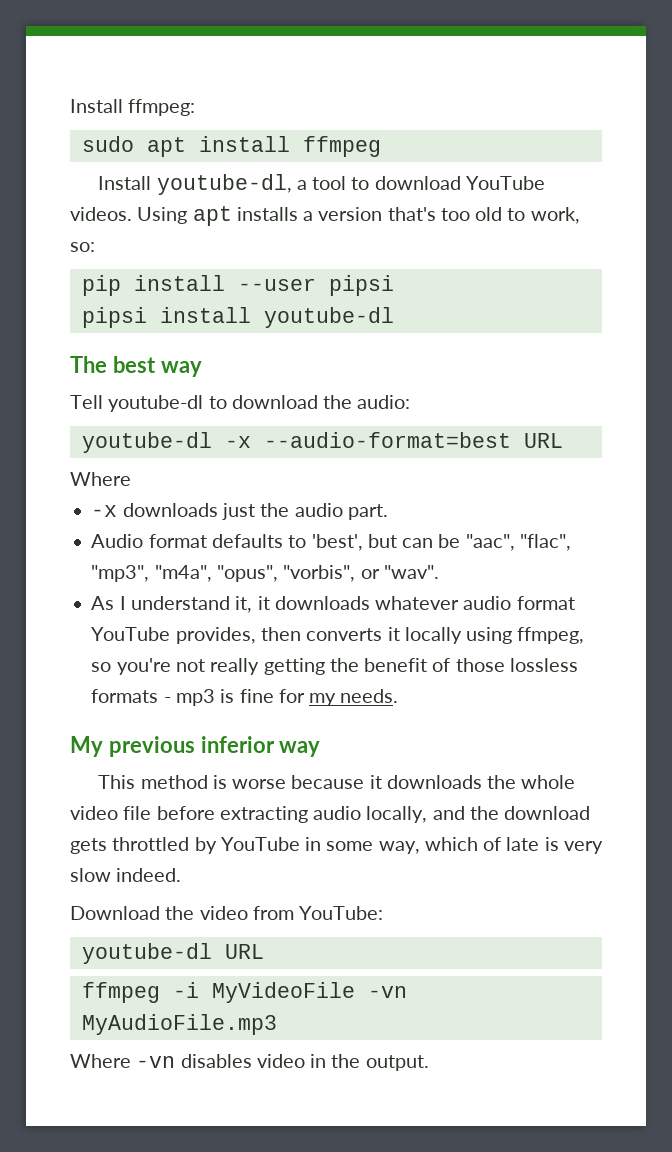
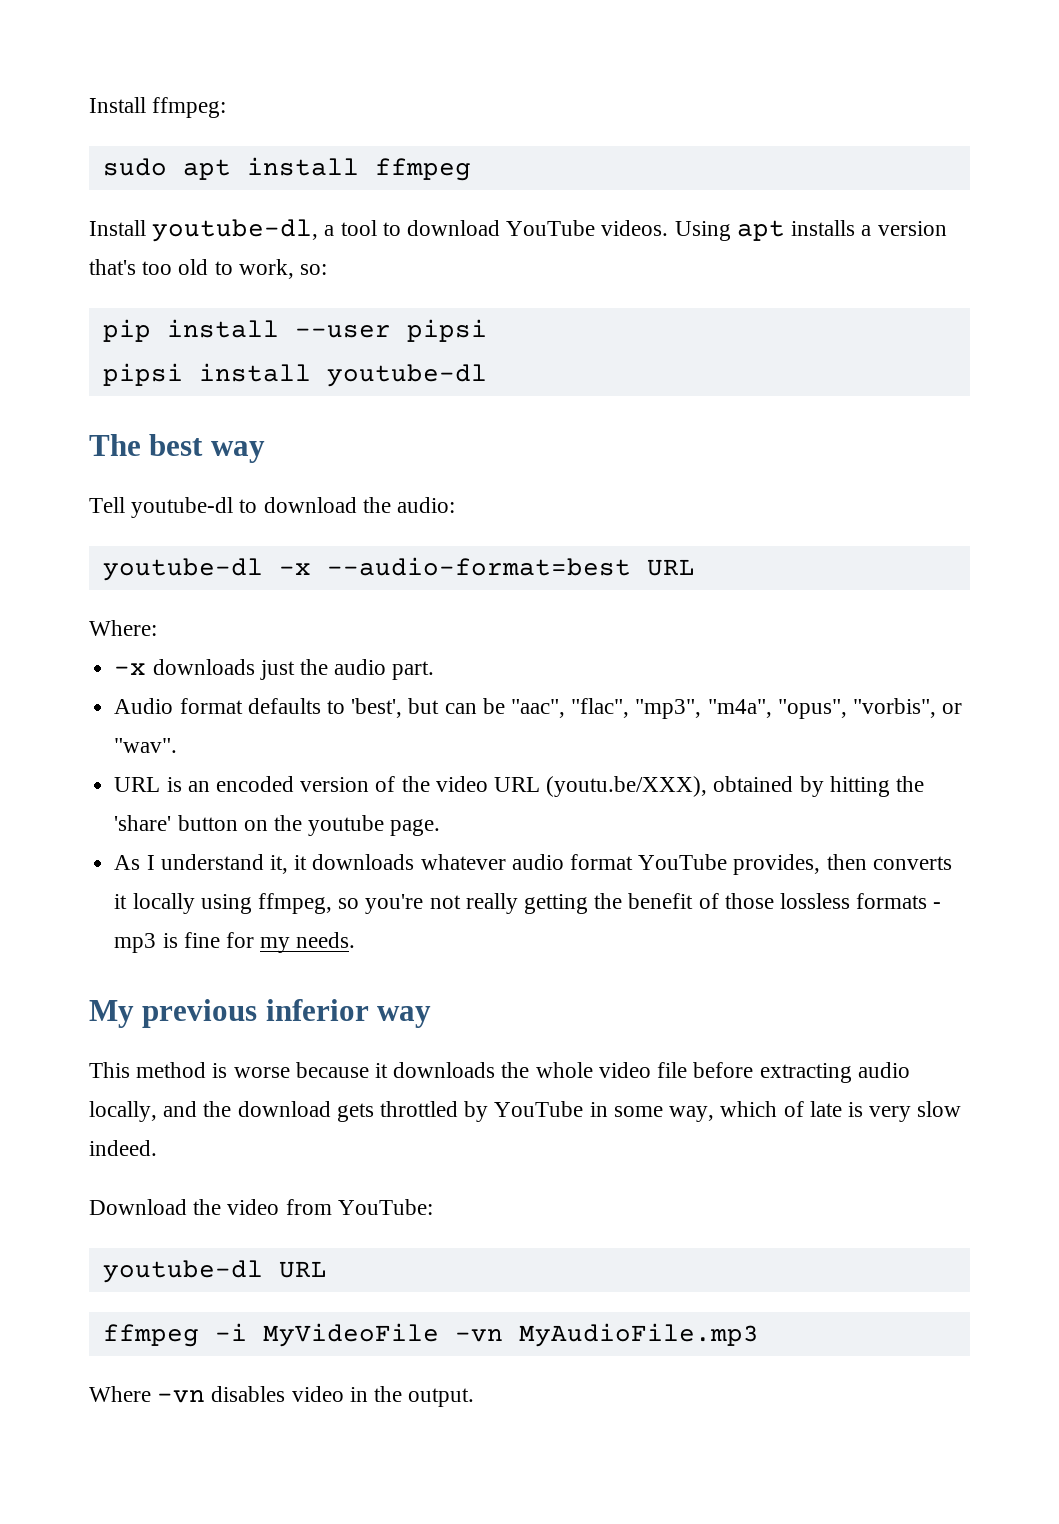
  youtube-dl -x --audio-format=best URL
- Where
+ Where:
+ URL is an encoded version of the video URL (youtu.be/XXX), obtained by hitting the 'share' button on the youtube page.

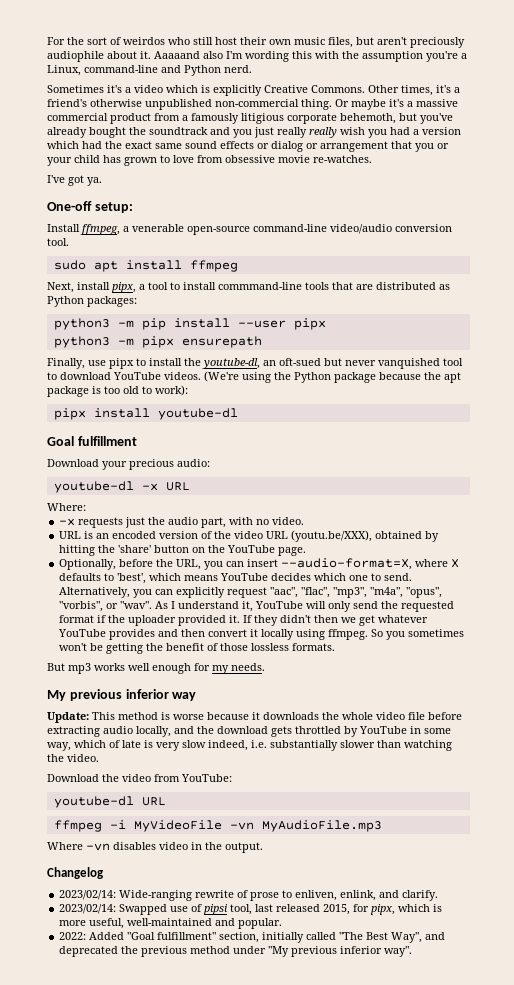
- Install ffmpeg:
+ For the sort of weirdos who still host their own music files, but aren't preciously audiophile about it. Aaaaand also I'm wording this with the assumption you're a Linux, command-line and Python nerd.
+ Sometimes it's a video which is explicitly Creative Commons. Other times, it's a friend's otherwise unpublished non-commercial thing. Or maybe it's a massive commercial product from a famously litigious corporate behemoth, but you've already bought the soundtrack and you just really really wish you had a version which had the exact same sound effects or dialog or arrangement that you or your child has grown to love from obsessive movie re-watches.
+ I've got ya.
+ One-off setup:
+ Install ffmpeg, a venerable open-source command-line video/audio conversion tool.
  sudo apt install ffmpeg
- Install youtube-dl, a tool to download YouTube videos.
+ Next, install pipx, a tool to install commmand-line tools that are distributed as Python packages:
+ python3 -m pip install --user pipx
+ python3 -m pipx ensurepath
+ Finally, use pipx to install the youtube-dl, an oft-sued but never vanquished tool to download YouTube videos.
- Using apt installs a version that's too old to work, so:
- pip install --user pipsi
- pipsi install youtube-dl
- The best way
- Tell youtube-dl to download the audio:
+ (We're using the Python package because the apt package is too old to work):
+ pipx install youtube-dl
+ Goal fulfillment
+ Download your precious audio:
- youtube-dl -x --audio-format=best URL
+ youtube-dl -x URL
- -x downloads just the audio part.
- Audio format defaults to 'best', but can be "aac", "flac", "mp3", "m4a", "opus", "vorbis", or "wav".
+ -x requests just the audio part, with no video.
- URL is an encoded version of the video URL (youtu.be/XXX), obtained by hitting the 'share' button on the youtube page.
+ URL is an encoded version of the video URL (youtu.be/XXX), obtained by hitting the 'share' button on the YouTube page.
- As I understand it, it downloads whatever audio format YouTube provides, then converts it locally using ffmpeg, so you're not really getting the benefit of those lossless formats - mp3 is fine for my needs.
+ Optionally, before the URL, you can insert --audio-format=X, where X defaults to 'best', which means YouTube decides which one to send. Alternatively, you can explicitly request "aac", "flac", "mp3", "m4a", "opus", "vorbis", or "wav". As I understand it, YouTube will only send the requested format if the uploader provided it. If they didn't then we get whatever YouTube provides and then convert it locally using ffmpeg. So you sometimes won't be getting the benefit of those lossless formats.
+ But mp3 works well enough for my needs.
- This method is worse because it downloads the whole video file before extracting audio locally, and the download gets throttled by YouTube in some way, which of late is very slow indeed.
+ Update: This method is worse because it downloads the whole video file before extracting audio locally, and the download gets throttled by YouTube in some way, which of late is very slow indeed, i.e. substantially slower than watching the video.
+ Changelog
+ 2023/02/14: Wide-ranging rewrite of prose to enliven, enlink, and clarify.
+ 2023/02/14: Swapped use of pipsi tool, last released 2015, for pipx, which is more useful, well-maintained and popular.
+ 2022: Added "Goal fulfillment" section, initially called "The Best Way", and deprecated the previous method under "My previous inferior way".

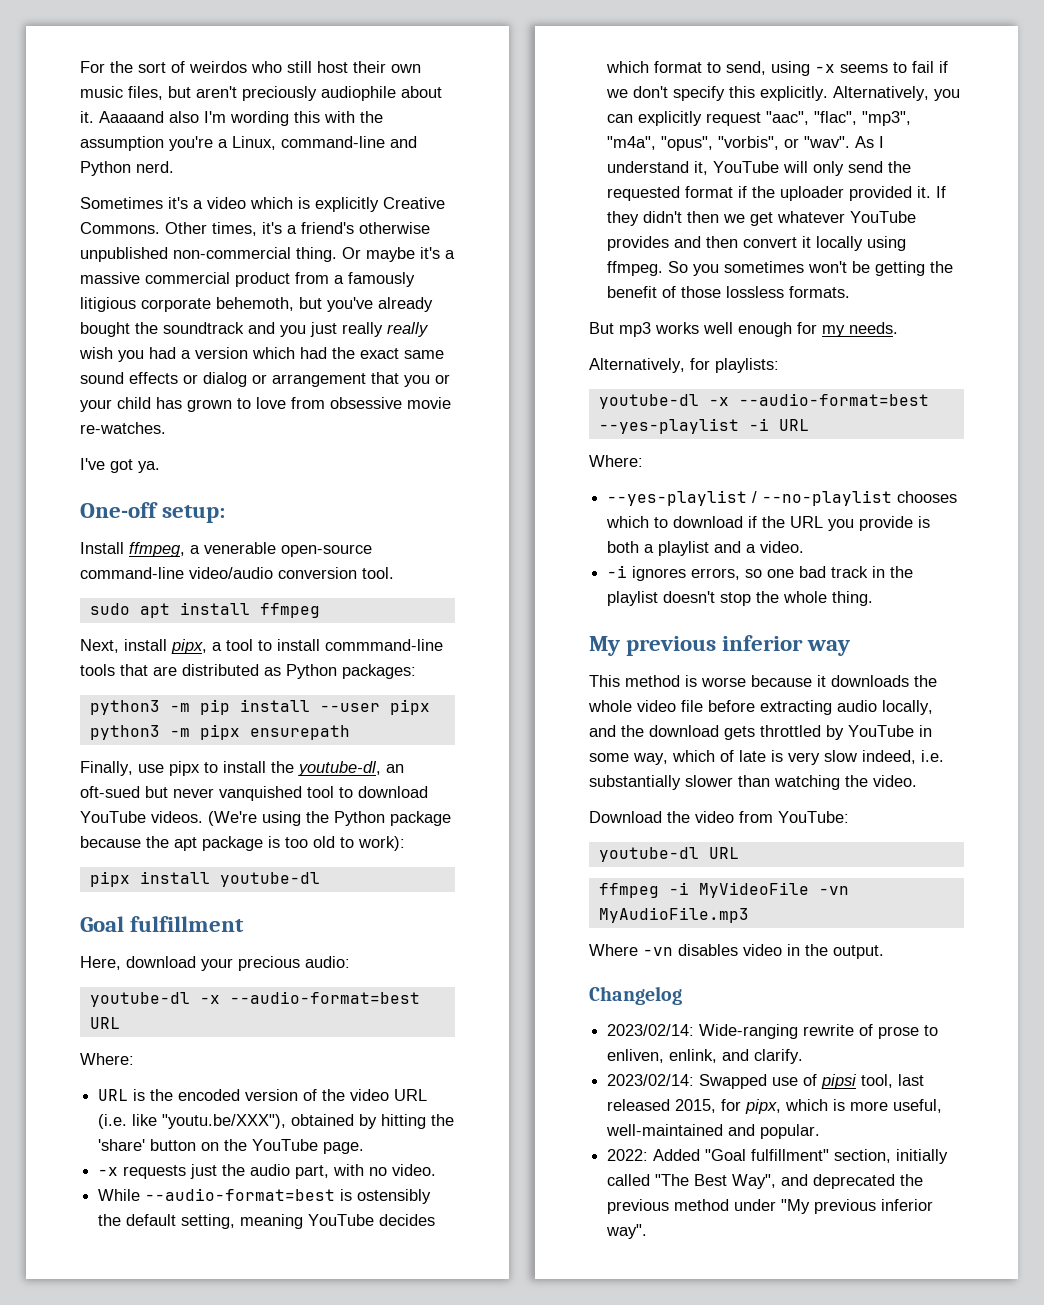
- Download your precious audio:
+ Here, download your precious audio:
- youtube-dl -x URL
+ youtube-dl -x --audio-format=best URL
  Where:
+ URL is the encoded version of the video URL (i.e. like "youtu.be/XXX"), obtained by hitting the 'share' button on the YouTube page.
- URL is an encoded version of the video URL (youtu.be/XXX), obtained by hitting the 'share' button on the YouTube page.
- Optionally, before the URL, you can insert --audio-format=X, where X defaults to 'best', which means YouTube decides which one to send.
+ While --audio-format=best is ostensibly the default setting, meaning YouTube decides which format to send, using -x seems to fail if we don't specify this explicitly.
+ Alternatively, for playlists:
+ youtube-dl -x --audio-format=best --yes-playlist -i URL
+ Where:
+ --yes-playlist / --no-playlist chooses which to download if the URL you provide is both a playlist and a video.
+ -i ignores errors, so one bad track in the playlist doesn't stop the whole thing.
- Update: This method is worse because it downloads the whole video file before extracting audio locally, and the download gets throttled by YouTube in some way, which of late is very slow indeed, i.e. substantially slower than watching the video.
+ This method is worse because it downloads the whole video file before extracting audio locally, and the download gets throttled by YouTube in some way, which of late is very slow indeed, i.e. substantially slower than watching the video.

